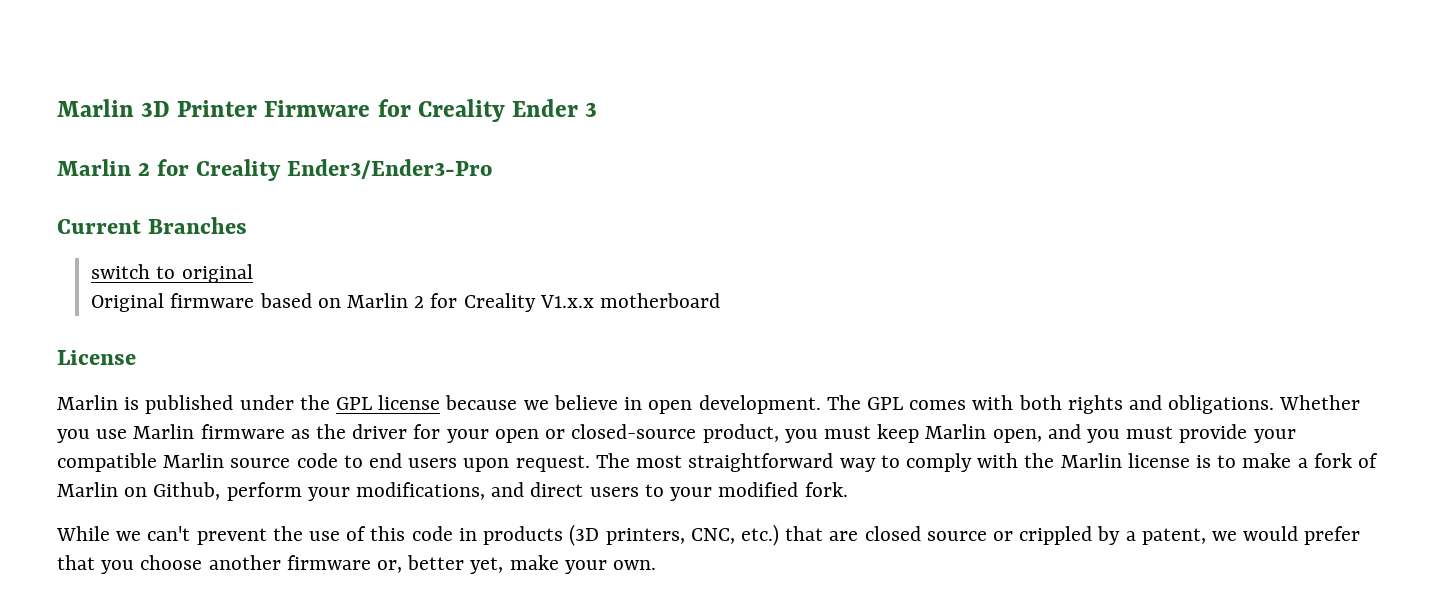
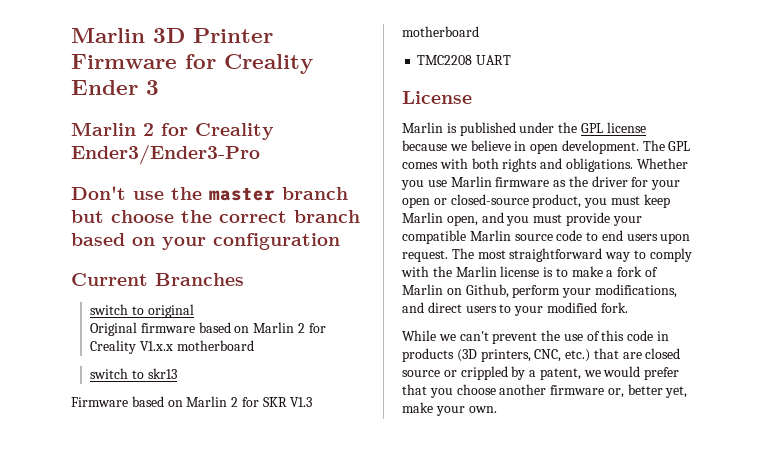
+ Don't use the master branch but choose the correct branch based on your configuration
+ switch to skr13
+ Firmware based on Marlin 2 for SKR V1.3 motherboard
+ TMC2208 UART

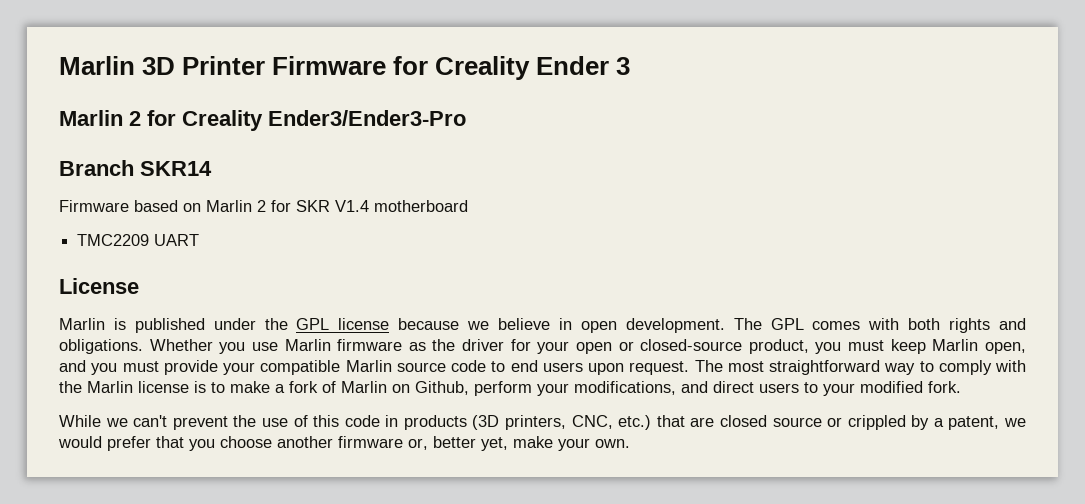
- Don't use the master branch but choose the correct branch based on your configuration
- Current Branches
- switch to original
- Original firmware based on Marlin 2 for Creality V1.x.x motherboard
- switch to skr13
+ Branch SKR14
- Firmware based on Marlin 2 for SKR V1.3 motherboard
- TMC2208 UART
+ Firmware based on Marlin 2 for SKR V1.4 motherboard
+ TMC2209 UART

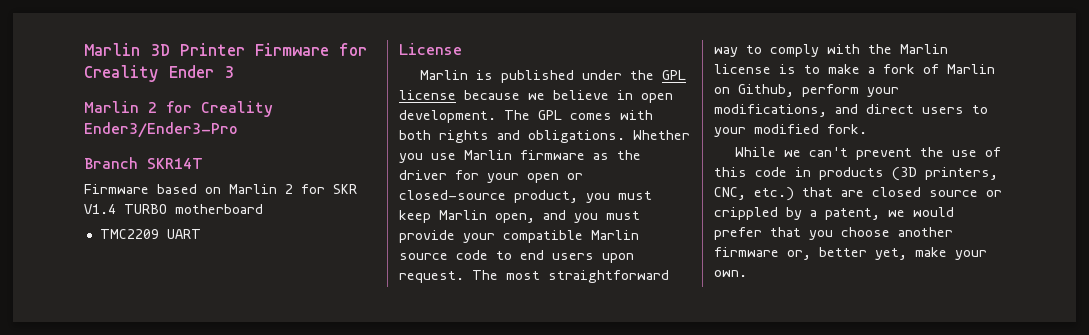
- Branch SKR14
+ Branch SKR14T
- Firmware based on Marlin 2 for SKR V1.4 motherboard
+ Firmware based on Marlin 2 for SKR V1.4 TURBO motherboard

